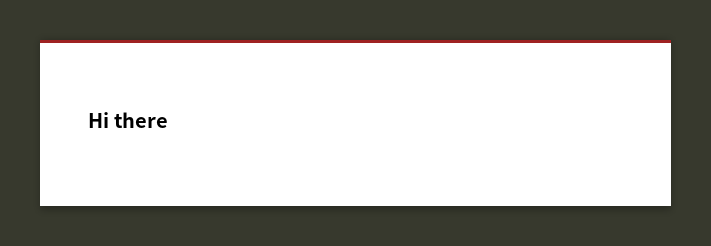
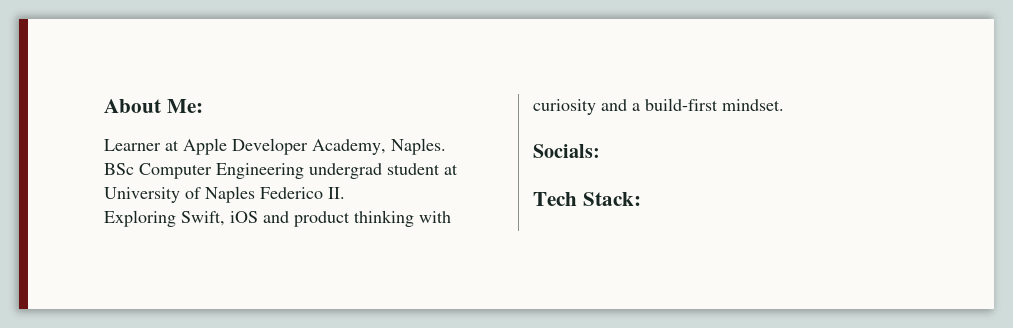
- Hi there
+ About Me:
+ Learner at Apple Developer Academy, Naples.
+ BSc Computer Engineering undergrad student at University of Naples Federico II.
+ Exploring Swift, iOS and product thinking with curiosity and a build-first mindset.
+ Socials:
+ Tech Stack:

